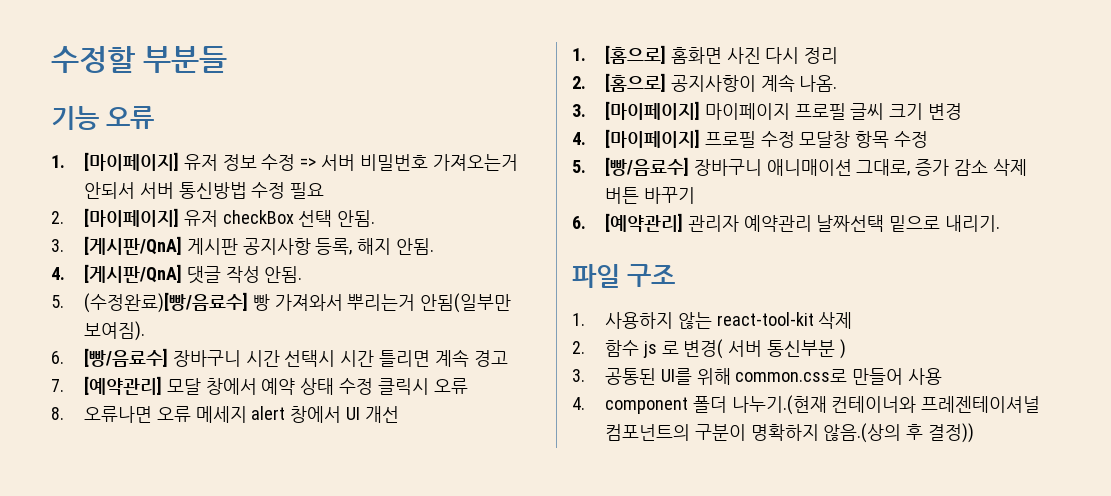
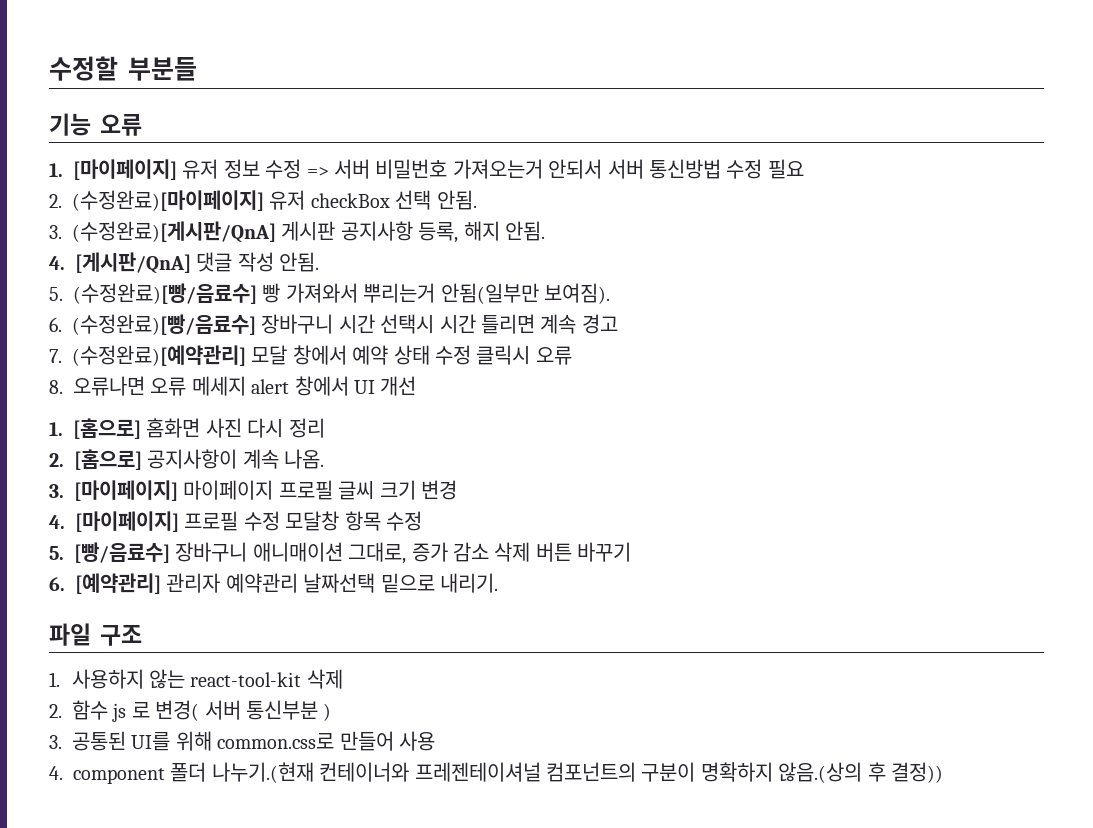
- 2. [마이페이지] 유저 checkBox 선택 안됨.
+ 2. (수정완료)[마이페이지] 유저 checkBox 선택 안됨.
- 3. [게시판/QnA] 게시판 공지사항 등록, 해지 안됨.
+ 3. (수정완료)[게시판/QnA] 게시판 공지사항 등록, 해지 안됨.
- 6. [빵/음료수] 장바구니 시간 선택시 시간 틀리면 계속 경고
+ 6. (수정완료)[빵/음료수] 장바구니 시간 선택시 시간 틀리면 계속 경고
- 7. [예약관리] 모달 창에서 예약 상태 수정 클릭시 오류
+ 7. (수정완료)[예약관리] 모달 창에서 예약 상태 수정 클릭시 오류

